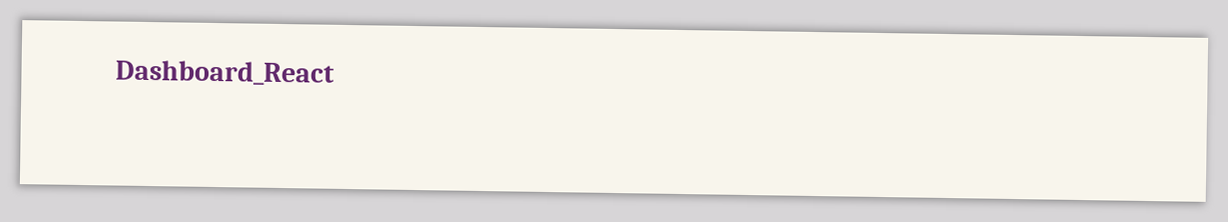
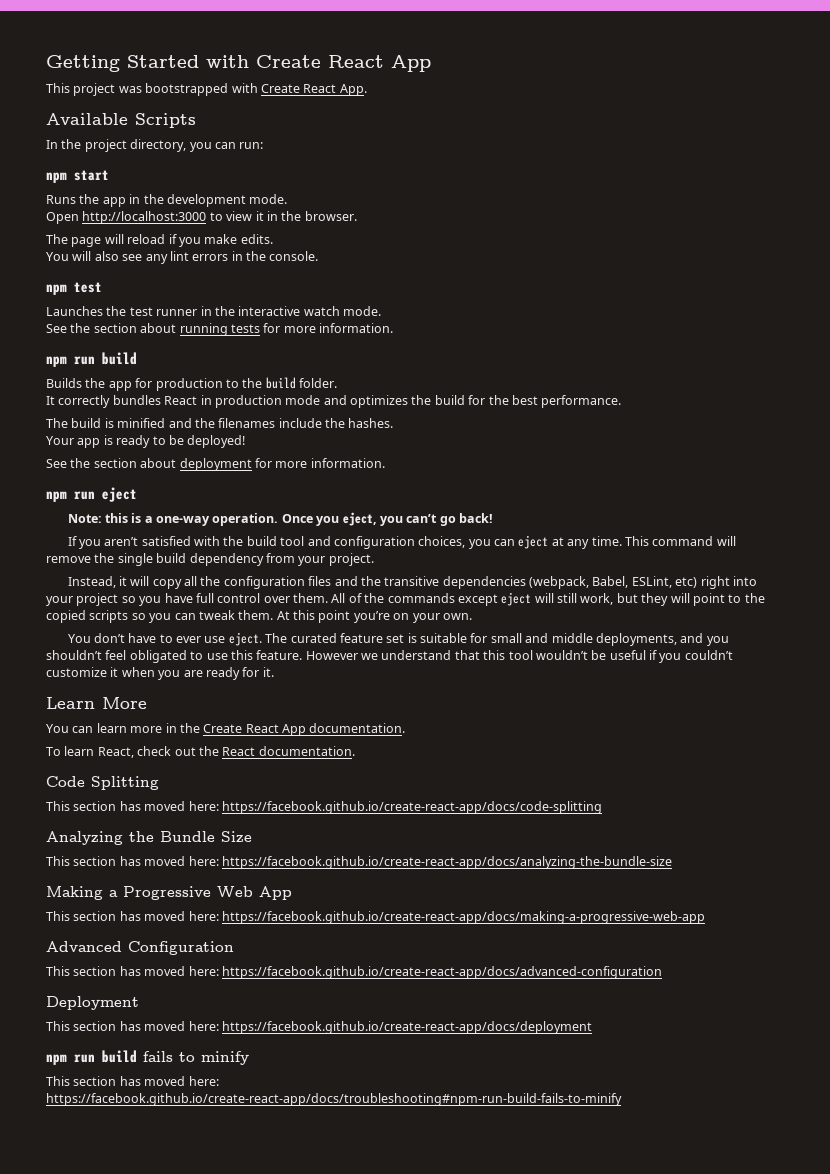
- Dashboard_React
+ Getting Started with Create React App
+ This project was bootstrapped with Create React App.
+ Available Scripts
+ In the project directory, you can run:
+ npm start
+ Runs the app in the development mode.
+ Open http://localhost:3000 to view it in the browser.
+ The page will reload if you make edits.
+ You will also see any lint errors in the console.
+ npm test
+ Launches the test runner in the interactive watch mode.
+ See the section about running tests for more information.
+ npm run build
+ Builds the app for production to the build folder.
+ It correctly bundles React in production mode and optimizes the build for the best performance.
+ The build is minified and the filenames include the hashes.
+ Your app is ready to be deployed!
+ See the section about deployment for more information.
+ npm run eject
+ Note: this is a one-way operation. Once you eject, you can’t go back!
+ If you aren’t satisfied with the build tool and configuration choices, you can eject at any time. This command will remove the single build dependency from your project.
+ Instead, it will copy all the configuration files and the transitive dependencies (webpack, Babel, ESLint, etc) right into your project so you have full control over them. All of the commands except eject will still work, but they will point to the copied scripts so you can tweak them. At this point you’re on your own.
+ You don’t have to ever use eject. The curated feature set is suitable for small and middle deployments, and you shouldn’t feel obligated to use this feature. However we understand that this tool wouldn’t be useful if you couldn’t customize it when you are ready for it.
+ Learn More
+ You can learn more in the Create React App documentation.
+ To learn React, check out the React documentation.
+ Code Splitting
+ This section has moved here: https://facebook.github.io/create-react-app/docs/code-splitting
+ Analyzing the Bundle Size
+ This section has moved here: https://facebook.github.io/create-react-app/docs/analyzing-the-bundle-size
+ Making a Progressive Web App
+ This section has moved here: https://facebook.github.io/create-react-app/docs/making-a-progressive-web-app
+ Advanced Configuration
+ This section has moved here: https://facebook.github.io/create-react-app/docs/advanced-configuration
+ Deployment
+ This section has moved here: https://facebook.github.io/create-react-app/docs/deployment
+ npm run build fails to minify
+ This section has moved here: https://facebook.github.io/create-react-app/docs/troubleshooting#npm-run-build-fails-to-minify

